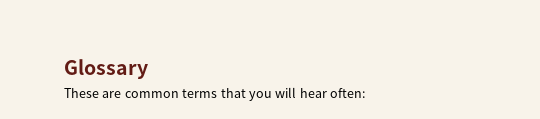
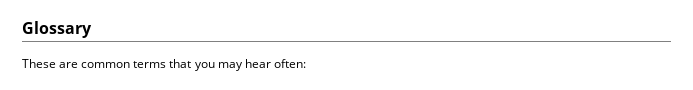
- These are common terms that you will hear often:
+ These are common terms that you may hear often:

